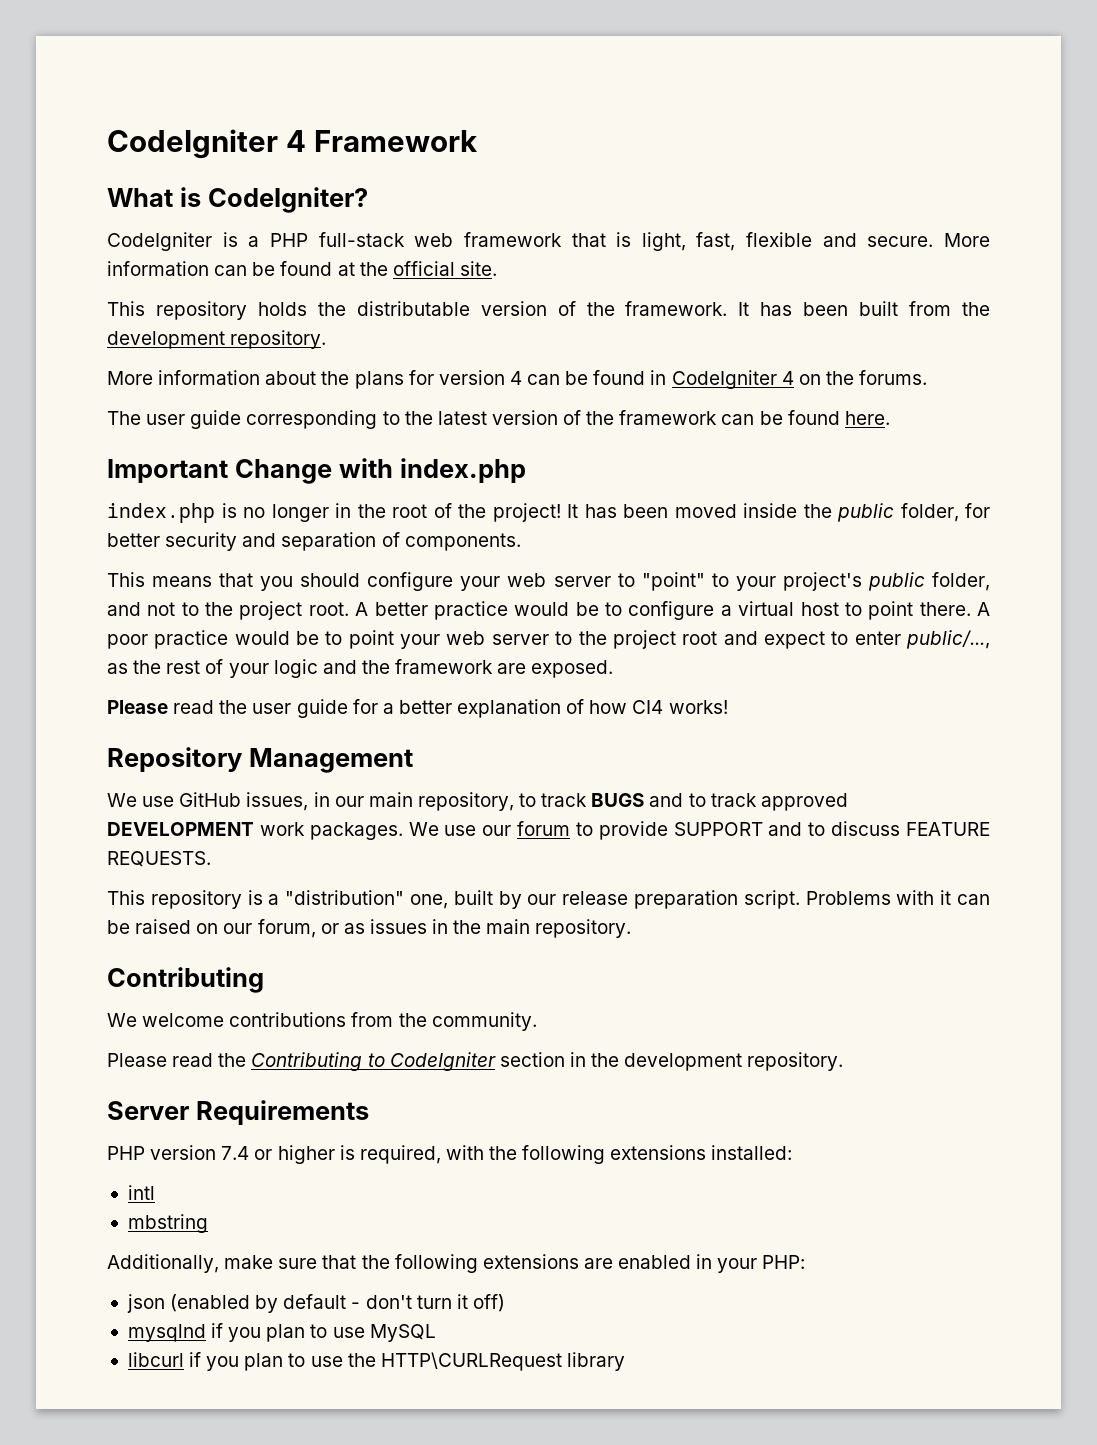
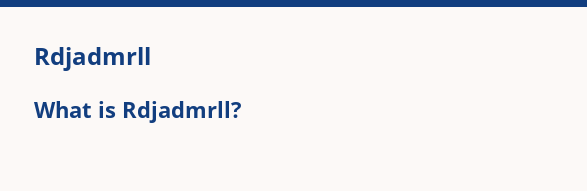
- CodeIgniter 4 Framework
+ Rdjadmrll
- What is CodeIgniter?
- CodeIgniter is a PHP full-stack web framework that is light, fast, flexible and secure. More information can be found at the official site.
- This repository holds the distributable version of the framework. It has been built from the development repository.
- More information about the plans for version 4 can be found in CodeIgniter 4 on the forums.
- The user guide corresponding to the latest version of the framework can be found here.
- Important Change with index.php
- index.php is no longer in the root of the project! It has been moved inside the public folder, for better security and separation of components.
- This means that you should configure your web server to "point" to your project's public folder, and not to the project root. A better practice would be to configure a virtual host to point there. A poor practice would be to point your web server to the project root and expect to enter public/..., as the rest of your logic and the framework are exposed.
- Please read the user guide for a better explanation of how CI4 works!
- Repository Management
- We use GitHub issues, in our main repository, to track BUGS and to track approved DEVELOPMENT work packages. We use our forum to provide SUPPORT and to discuss FEATURE REQUESTS.
- This repository is a "distribution" one, built by our release preparation script. Problems with it can be raised on our forum, or as issues in the main repository.
- Contributing
- We welcome contributions from the community.
- Please read the Contributing to CodeIgniter section in the development repository.
- Server Requirements
- PHP version 7.4 or higher is required, with the following extensions installed:
- intl
- mbstring
- Additionally, make sure that the following extensions are enabled in your PHP:
- json (enabled by default - don't turn it off)
- mysqlnd if you plan to use MySQL
- libcurl if you plan to use the HTTP\CURLRequest library
+ What is Rdjadmrll?

